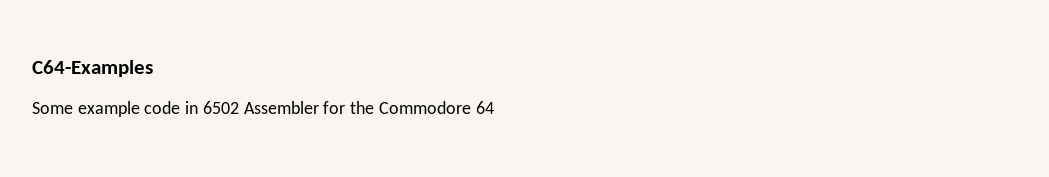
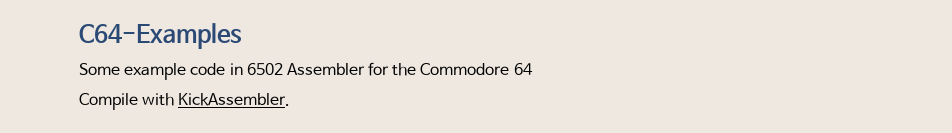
+ Compile with KickAssembler.

